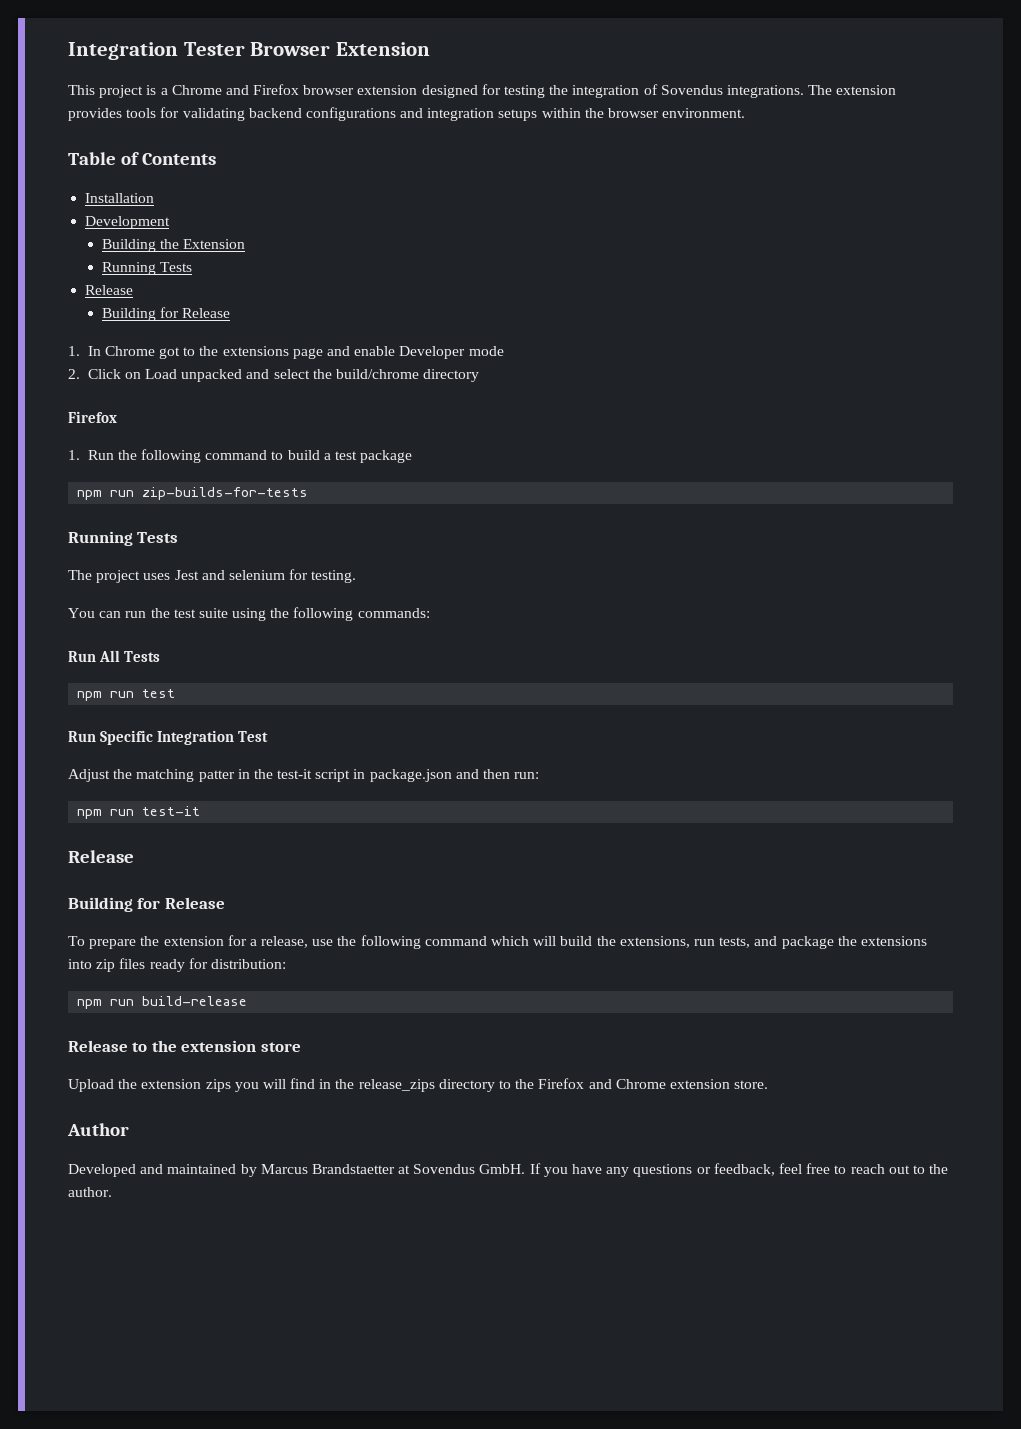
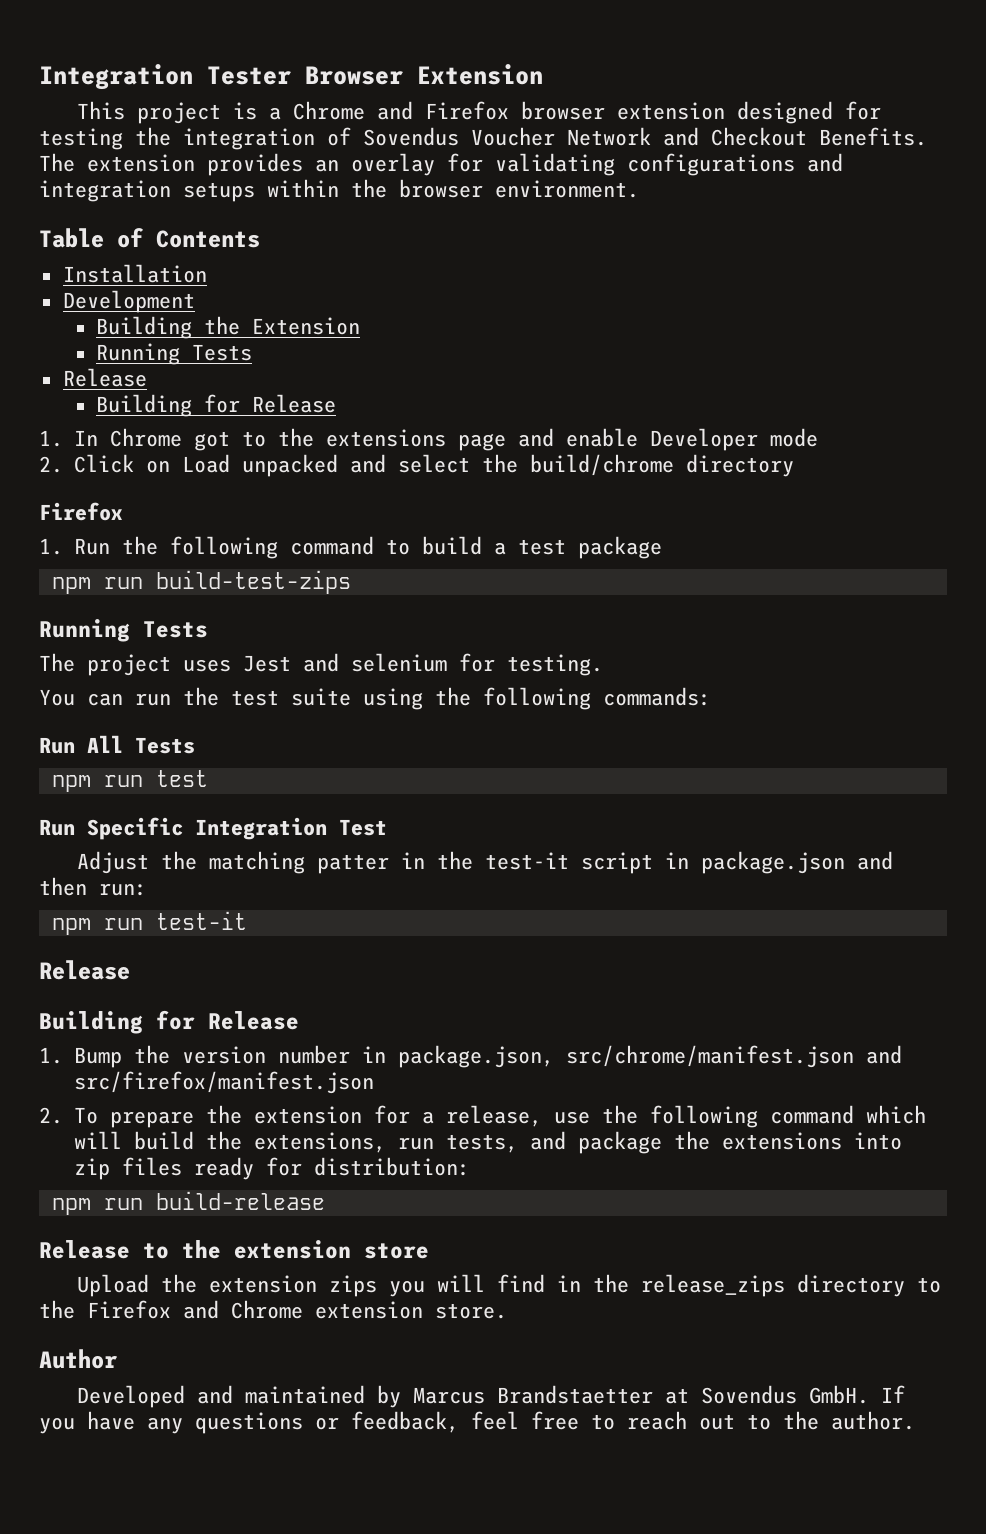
- This project is a Chrome and Firefox browser extension designed for testing the integration of Sovendus integrations.
+ This project is a Chrome and Firefox browser extension designed for testing the integration of Sovendus Voucher Network and Checkout Benefits.
- The extension provides tools for validating backend configurations and integration setups within the browser environment.
+ The extension provides an overlay for validating configurations and integration setups within the browser environment.
- npm run zip-builds-for-tests
+ npm run build-test-zips
- To prepare the extension for a release, use the following command which will build the extensions, run tests, and package the extensions into zip files ready for distribution:
+ 1. Bump the version number in package.json, src/chrome/manifest.json and src/firefox/manifest.json
+ 2. To prepare the extension for a release, use the following command which will build the extensions, run tests, and package the extensions into zip files ready for distribution:

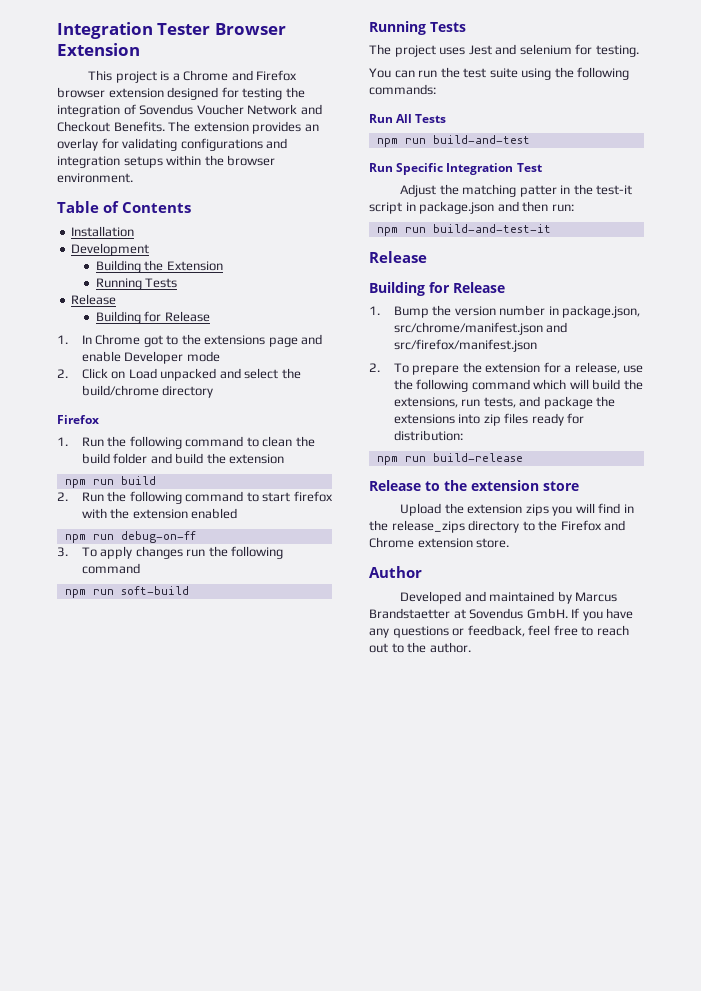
- 1. Run the following command to build a test package
- npm run build-test-zips
+ 1. Run the following command to clean the build folder and build the extension
+ npm run build
+ 2. Run the following command to start firefox with the extension enabled
+ npm run debug-on-ff
+ 3. To apply changes run the following command
+ npm run soft-build
- npm run test
+ npm run build-and-test
- npm run test-it
+ npm run build-and-test-it

